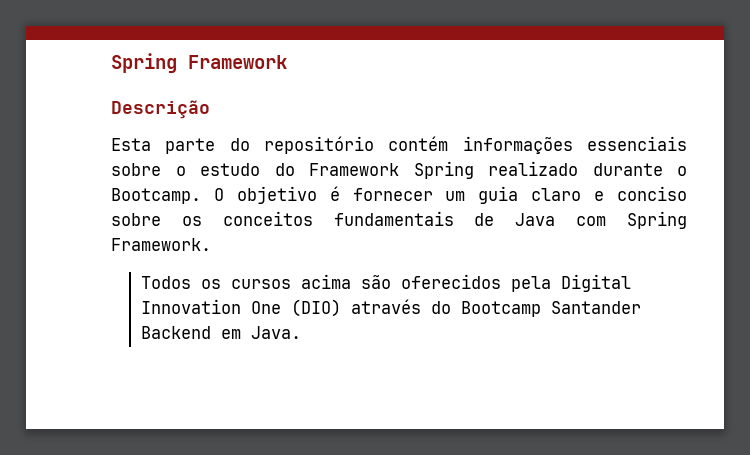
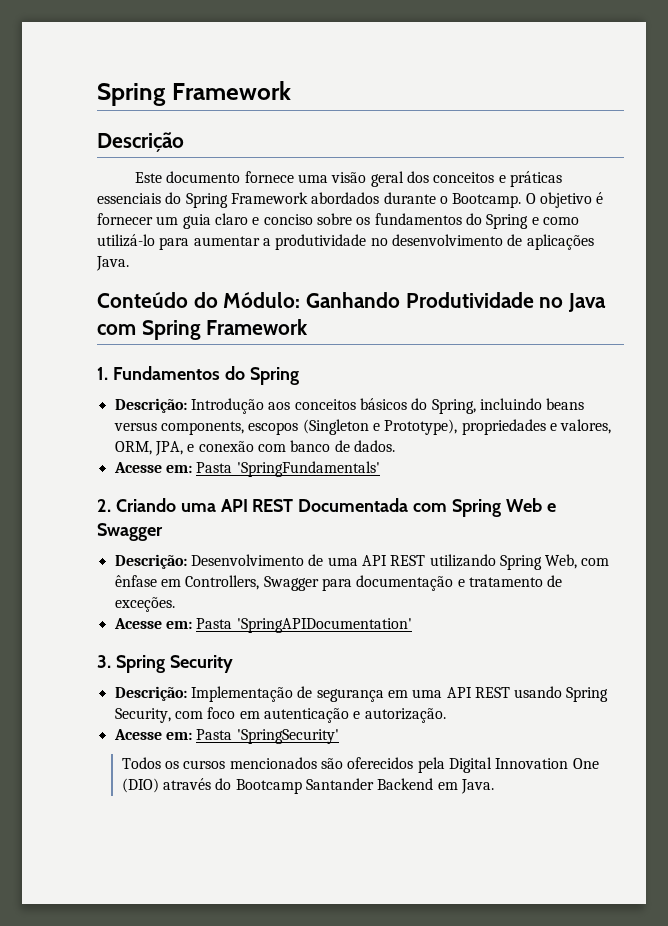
- Esta parte do repositório contém informações essenciais sobre o estudo do Framework Spring realizado durante o Bootcamp.
+ Este documento fornece uma visão geral dos conceitos e práticas essenciais do Spring Framework abordados durante o Bootcamp.
- O objetivo é fornecer um guia claro e conciso sobre os conceitos fundamentais de Java com Spring Framework.
+ O objetivo é fornecer um guia claro e conciso sobre os fundamentos do Spring e como utilizá-lo para aumentar a produtividade no desenvolvimento de aplicações Java.
+ Conteúdo do Módulo: Ganhando Produtividade no Java com Spring Framework
+ 1. Fundamentos do Spring
+ Descrição: Introdução aos conceitos básicos do Spring, incluindo beans versus components, escopos (Singleton e Prototype), propriedades e valores, ORM, JPA, e conexão com banco de dados.
+ Acesse em: Pasta 'SpringFundamentals'
+ 2. Criando uma API REST Documentada com Spring Web e Swagger
+ Descrição: Desenvolvimento de uma API REST utilizando Spring Web, com ênfase em Controllers, Swagger para documentação e tratamento de exceções.
+ Acesse em: Pasta 'SpringAPIDocumentation'
+ 3. Spring Security
+ Descrição: Implementação de segurança em uma API REST usando Spring Security, com foco em autenticação e autorização.
+ Acesse em: Pasta 'SpringSecurity'
- Todos os cursos acima são oferecidos pela Digital Innovation One (DIO) através do Bootcamp Santander Backend em Java.
+ Todos os cursos mencionados são oferecidos pela Digital Innovation One (DIO) através do Bootcamp Santander Backend em Java.

